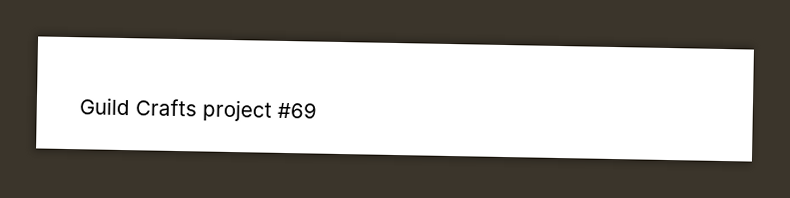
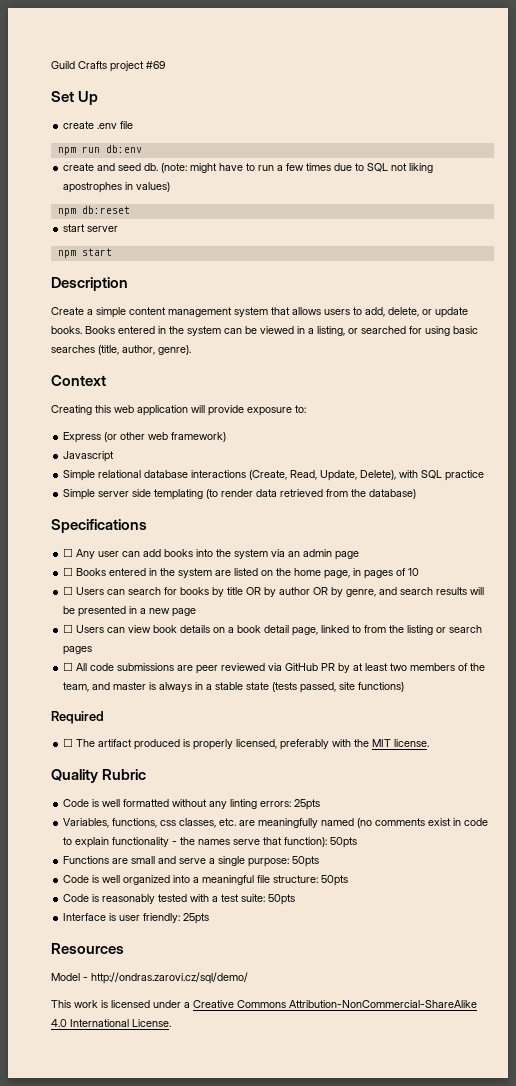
+ Set Up
+ create .env file
+ npm run db:env
+ create and seed db. (note: might have to run a few times due to SQL not liking apostrophes in values)
+ npm db:reset
+ start server
+ npm start
+ Description
+ Create a simple content management system that allows users to add, delete, or update books. Books entered in the system can be viewed in a listing, or searched for using basic searches (title, author, genre).
+ Context
+ Creating this web application will provide exposure to:
+ Express (or other web framework)
+ Javascript
+ Simple relational database interactions (Create, Read, Update, Delete), with SQL practice
+ Simple server side templating (to render data retrieved from the database)
+ Specifications
+ ☐ Any user can add books into the system via an admin page
+ ☐ Books entered in the system are listed on the home page, in pages of 10
+ ☐ Users can search for books by title OR by author OR by genre, and search results will be presented in a new page
+ ☐ Users can view book details on a book detail page, linked to from the listing or search pages
+ ☐ All code submissions are peer reviewed via GitHub PR by at least two members of the team, and master is always in a stable state (tests passed, site functions)
+ Required
+ ☐ The artifact produced is properly licensed, preferably with the MIT license.
+ Quality Rubric
+ Code is well formatted without any linting errors: 25pts
+ Variables, functions, css classes, etc. are meaningfully named (no comments exist in code to explain functionality - the names serve that function): 50pts
+ Functions are small and serve a single purpose: 50pts
+ Code is well organized into a meaningful file structure: 50pts
+ Code is reasonably tested with a test suite: 50pts
+ Interface is user friendly: 25pts
+ Resources
+ Model - http://ondras.zarovi.cz/sql/demo/
+ This work is licensed under a Creative Commons Attribution-NonCommercial-ShareAlike 4.0 International License.

